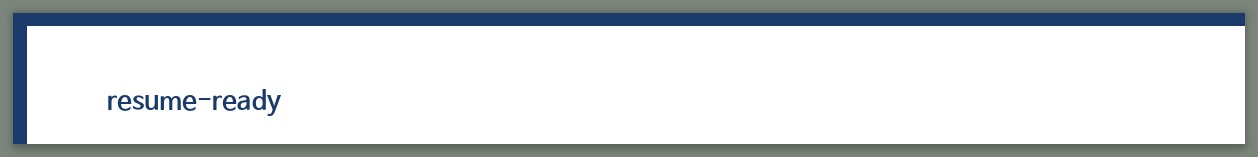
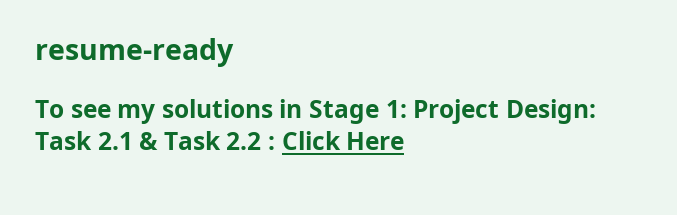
+ To see my solutions in Stage 1: Project Design: Task 2.1 & Task 2.2 : Click Here

